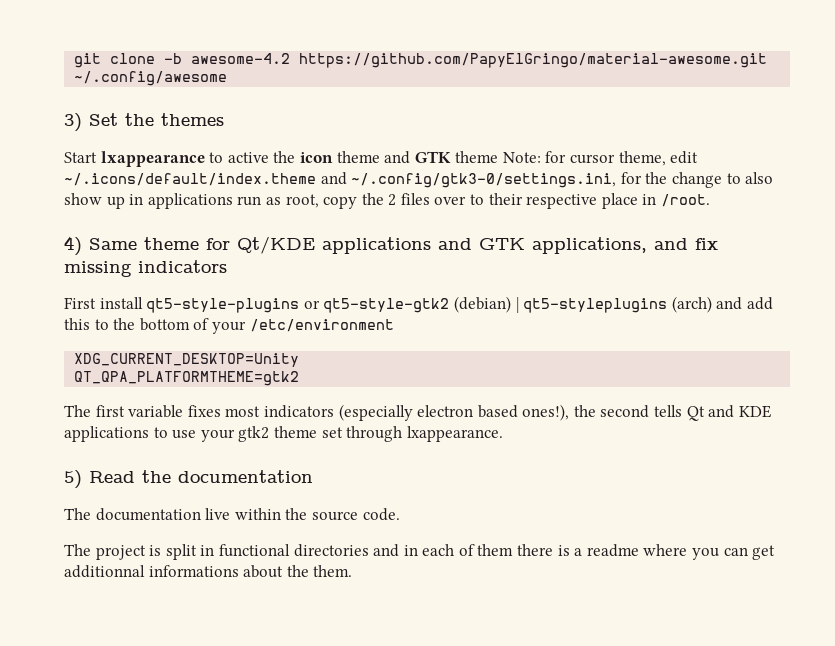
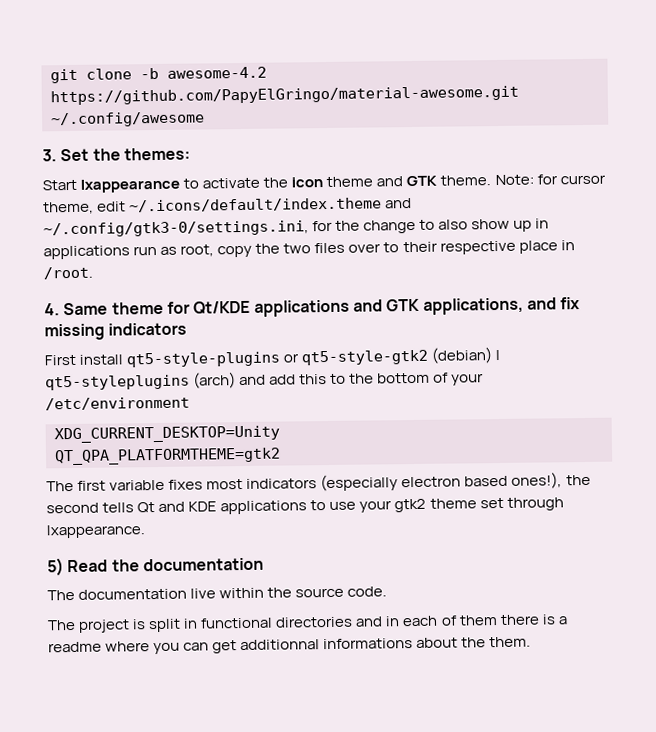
- 3) Set the themes
+ 3. Set the themes:
- Start lxappearance to active the icon theme and GTK theme Note: for cursor theme, edit ~/.icons/default/index.theme and ~/.config/gtk3-0/settings.ini, for the change to also show up in applications run as root, copy the 2 files over to their respective place in /root.
+ Start lxappearance to activate the icon theme and GTK theme. Note: for cursor theme, edit ~/.icons/default/index.theme and ~/.config/gtk3-0/settings.ini, for the change to also show up in applications run as root, copy the two files over to their respective place in /root.
- 4) Same theme for Qt/KDE applications and GTK applications, and fix missing indicators
+ 4. Same theme for Qt/KDE applications and GTK applications, and fix missing indicators

